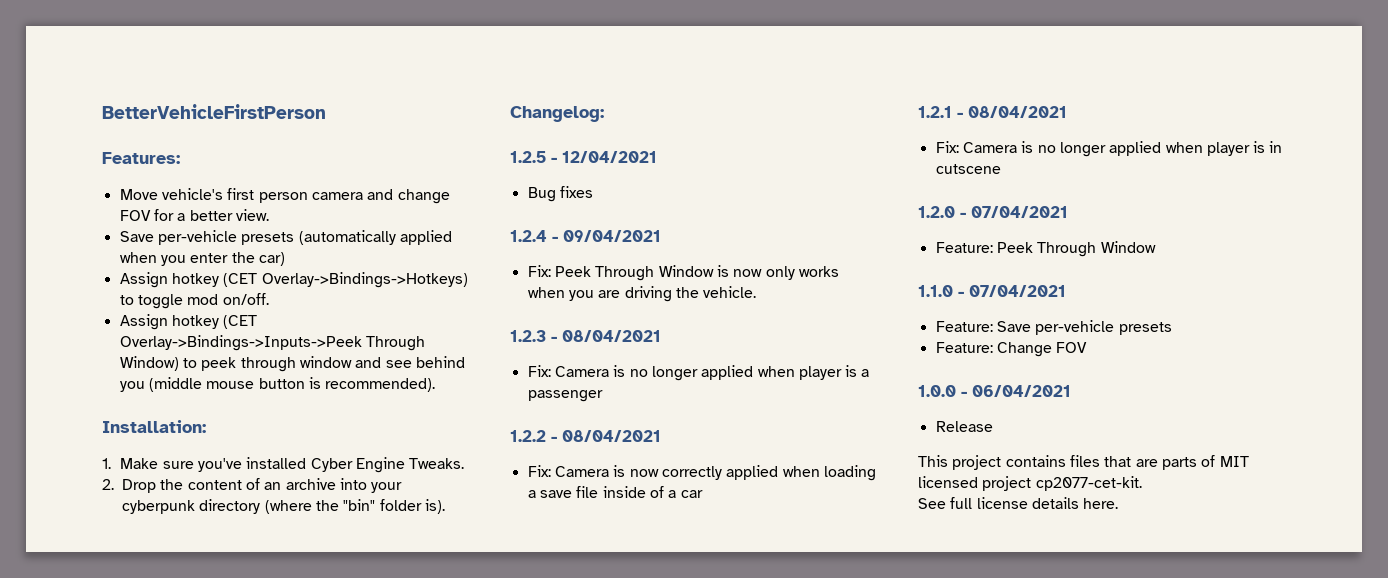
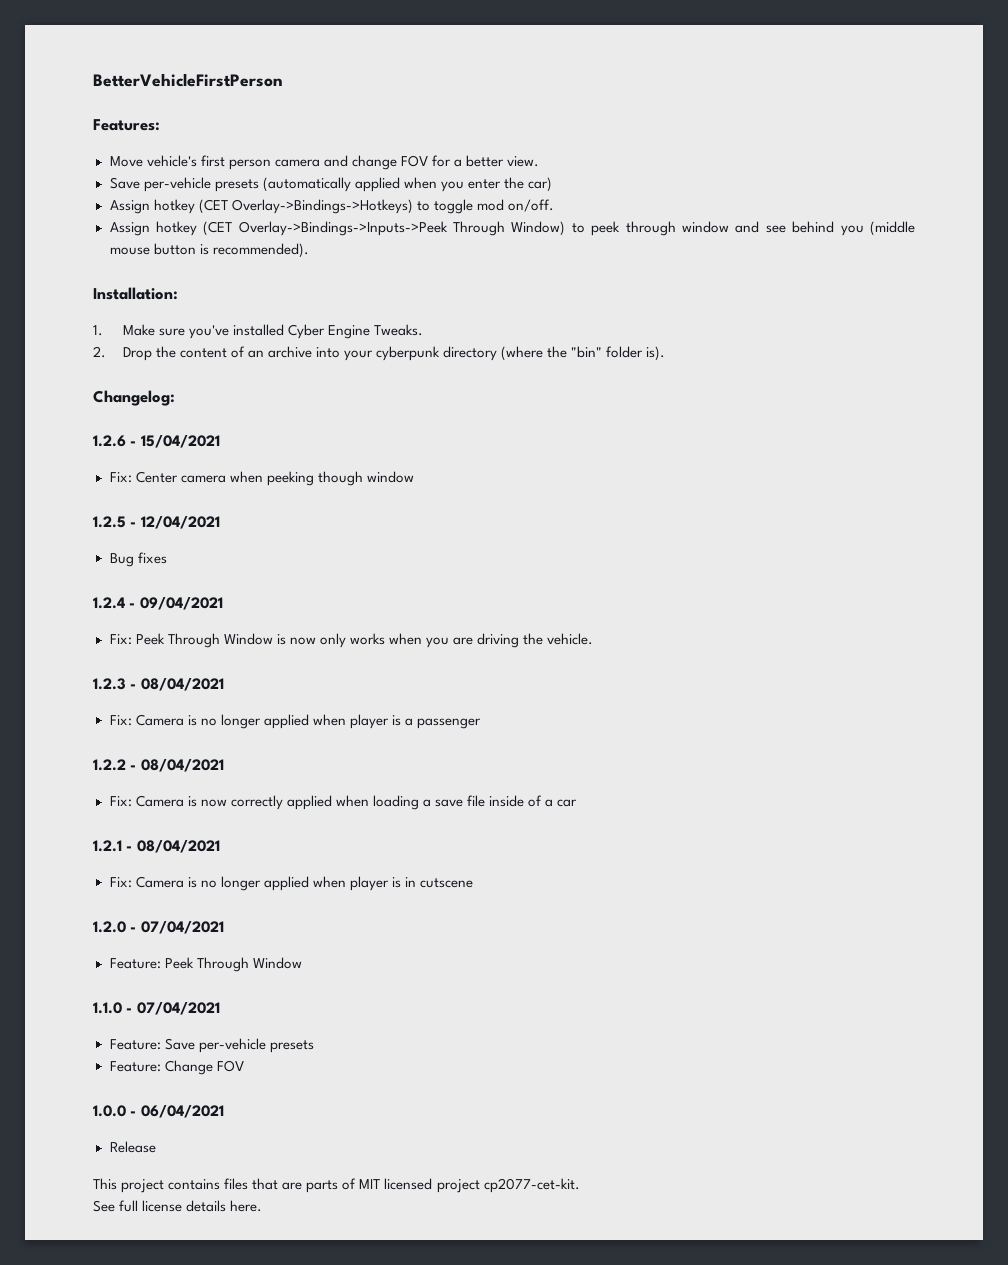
+ 1.2.6 - 15/04/2021
+ Fix: Center camera when peeking though window

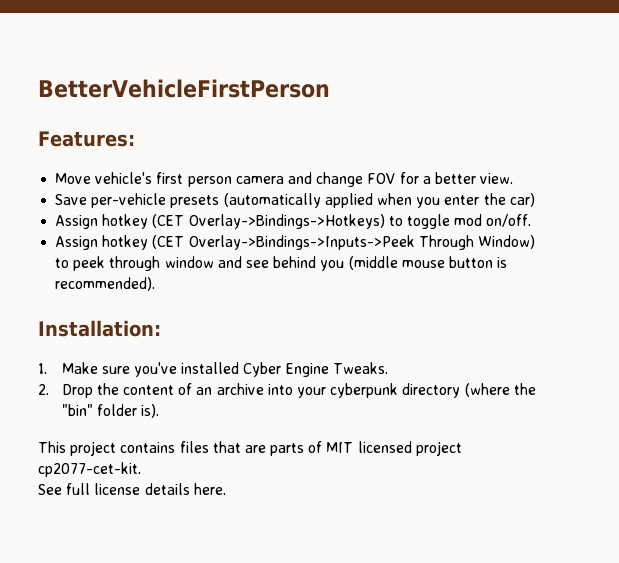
- Changelog:
- 1.2.6 - 15/04/2021
- Fix: Center camera when peeking though window
- 1.2.5 - 12/04/2021
- Bug fixes
- 1.2.4 - 09/04/2021
- Fix: Peek Through Window is now only works when you are driving the vehicle.
- 1.2.3 - 08/04/2021
- Fix: Camera is no longer applied when player is a passenger
- 1.2.2 - 08/04/2021
- Fix: Camera is now correctly applied when loading a save file inside of a car
- 1.2.1 - 08/04/2021
- Fix: Camera is no longer applied when player is in cutscene
- 1.2.0 - 07/04/2021
- Feature: Peek Through Window
- 1.1.0 - 07/04/2021
- Feature: Save per-vehicle presets
- Feature: Change FOV
- 1.0.0 - 06/04/2021
- Release

